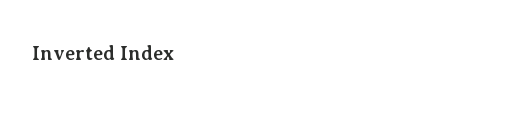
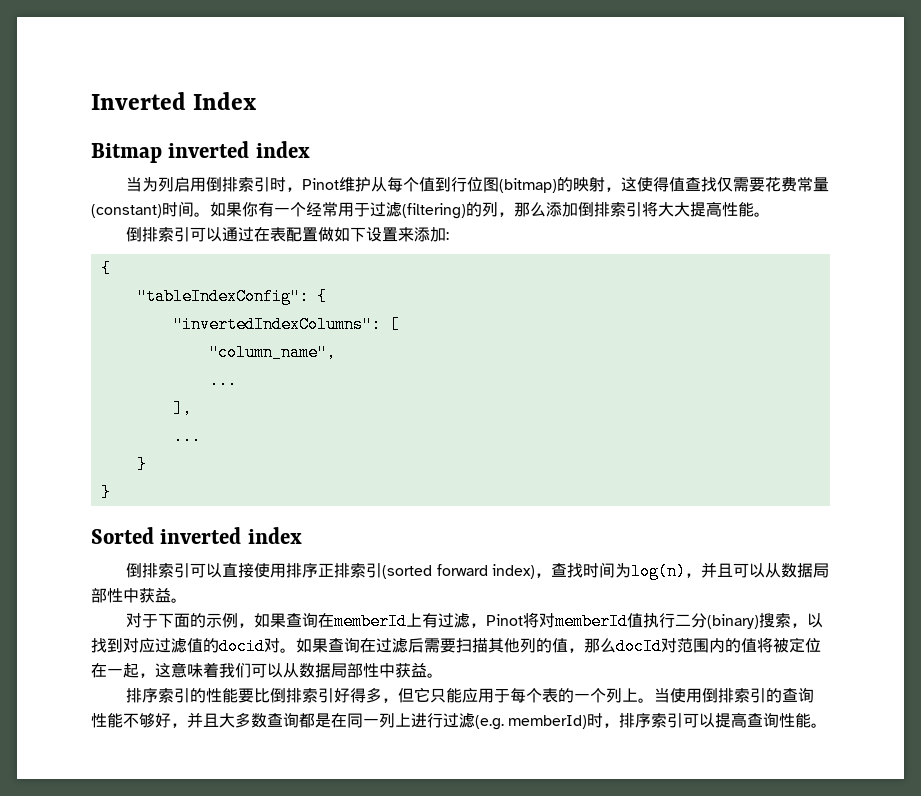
+ Bitmap inverted index
+ 当为列启用倒排索引时，Pinot维护从每个值到行位图(bitmap)的映射，这使得值查找仅需要花费常量(constant)时间。如果你有一个经常用于过滤(filtering)的列，那么添加倒排索引将大大提高性能。
+ 倒排索引可以通过在表配置做如下设置来添加:
+ {
+ "tableIndexConfig": {
+ "invertedIndexColumns": [
+ "column_name",
+ ...
+ ],
+ ...
+ }
+ }
+ Sorted inverted index
+ 倒排索引可以直接使用排序正排索引(sorted forward index)，查找时间为log(n)，并且可以从数据局部性中获益。
+ 对于下面的示例，如果查询在memberId上有过滤，Pinot将对memberId值执行二分(binary)搜索，以找到对应过滤值的docid对。如果查询在过滤后需要扫描其他列的值，那么docId对范围内的值将被定位在一起，这意味着我们可以从数据局部性中获益。
+ 排序索引的性能要比倒排索引好得多，但它只能应用于每个表的一个列上。当使用倒排索引的查询性能不够好，并且大多数查询都是在同一列上进行过滤(e.g. memberId)时，排序索引可以提高查询性能。

